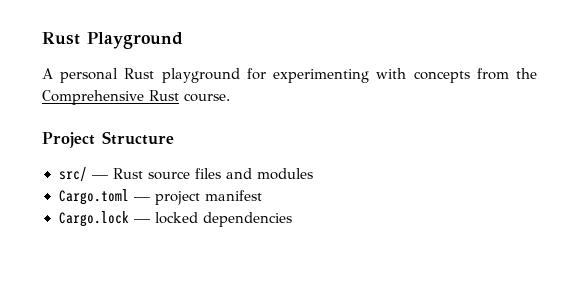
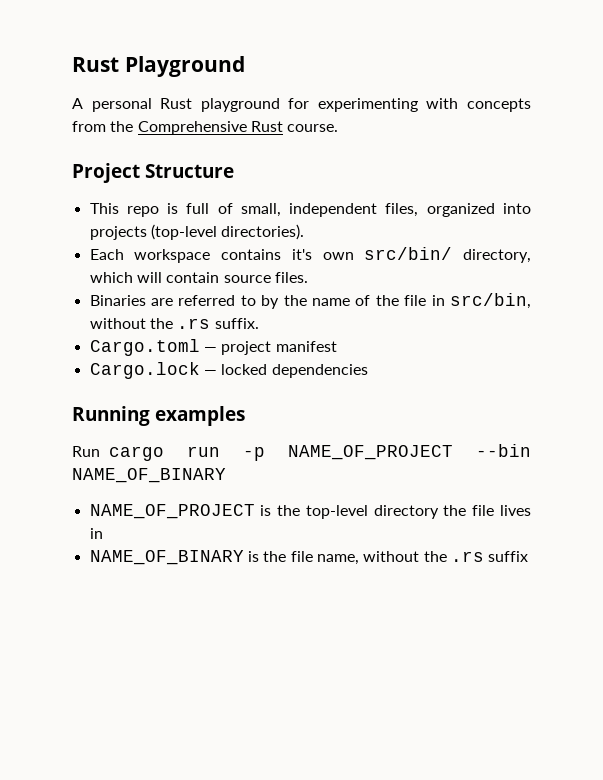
- src/ — Rust source files and modules
+ This repo is full of small, independent files, organized into projects (top-level directories).
+ Each workspace contains it's own src/bin/ directory, which will contain source files.
+ Binaries are referred to by the name of the file in src/bin, without the .rs suffix.
+ Running examples
+ Run cargo run -p NAME_OF_PROJECT --bin NAME_OF_BINARY
+ NAME_OF_PROJECT is the top-level directory the file lives in
+ NAME_OF_BINARY is the file name, without the .rs suffix

